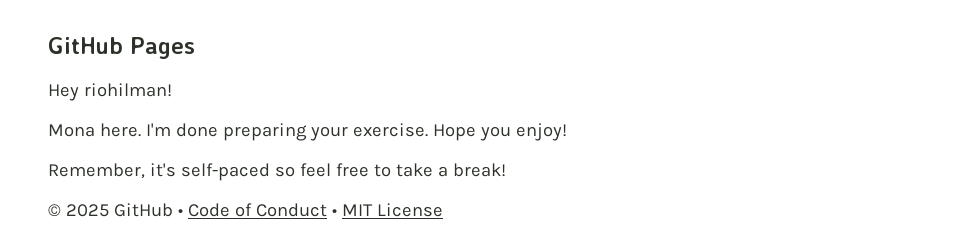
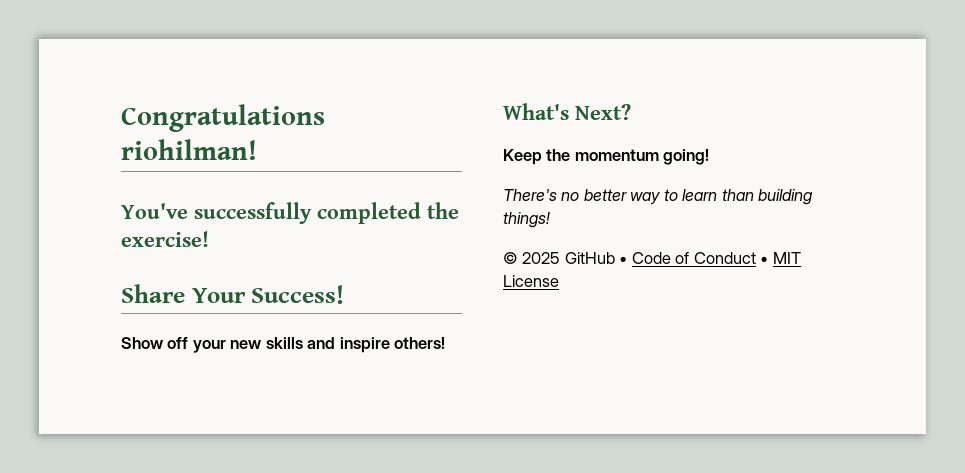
- GitHub Pages
- Hey riohilman!
- Mona here. I'm done preparing your exercise. Hope you enjoy!
- Remember, it's self-paced so feel free to take a break!
+ Congratulations riohilman!
+ You've successfully completed the exercise!
+ Share Your Success!
+ Show off your new skills and inspire others!
+ What's Next?
+ Keep the momentum going!
+ There's no better way to learn than building things!

